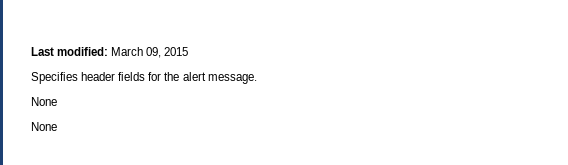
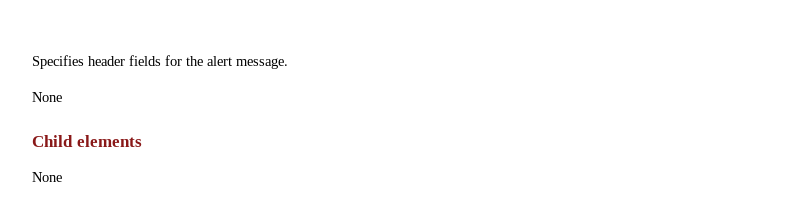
- Last modified: March 09, 2015
+ Child elements

